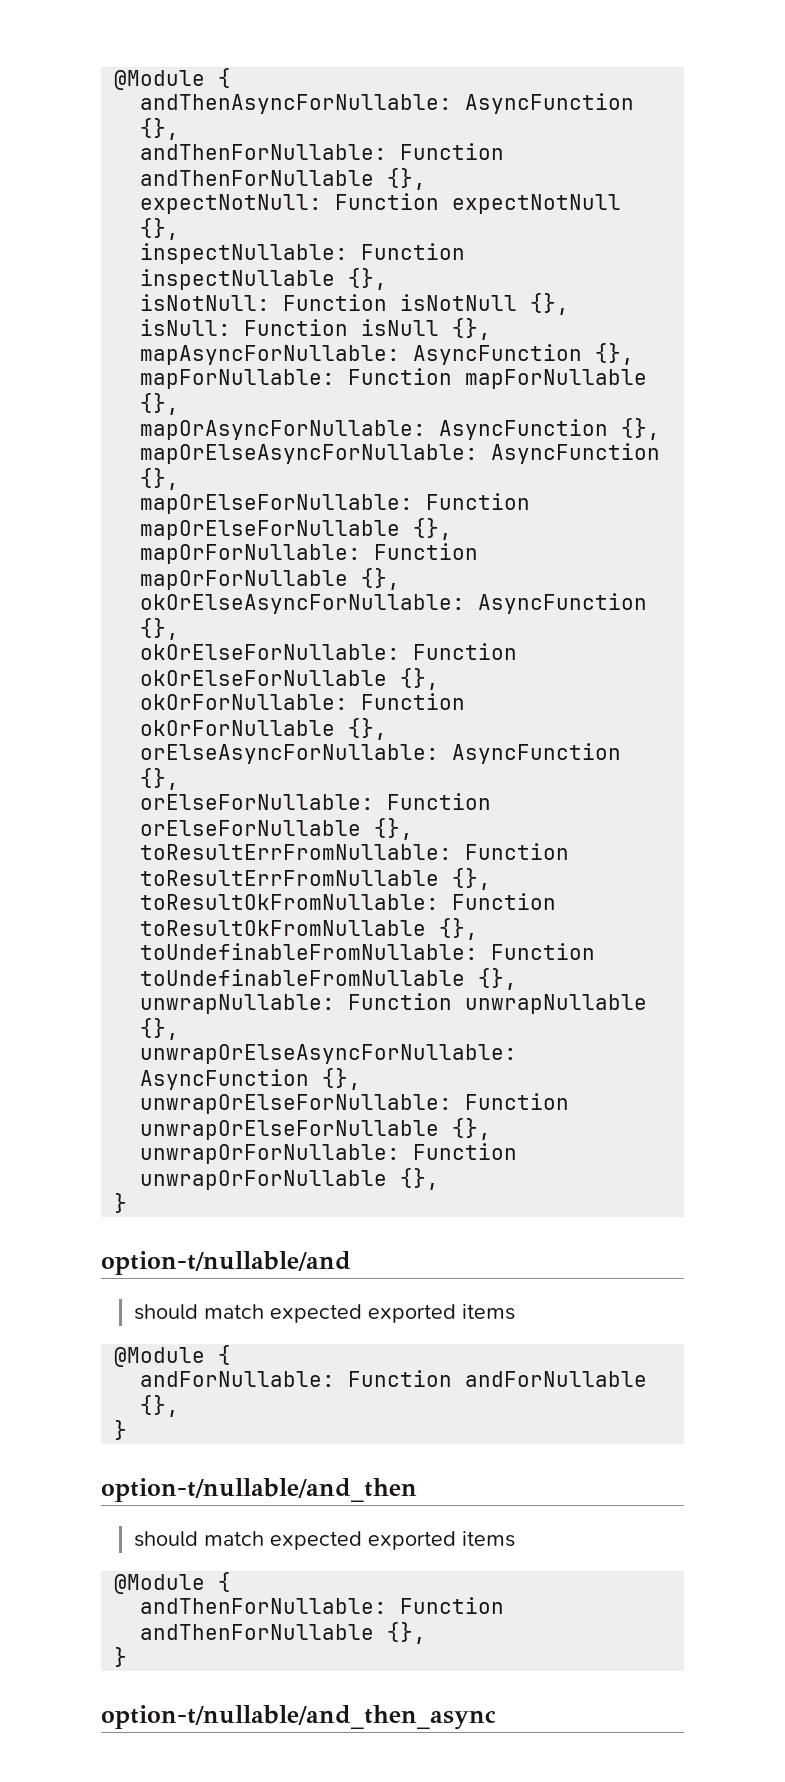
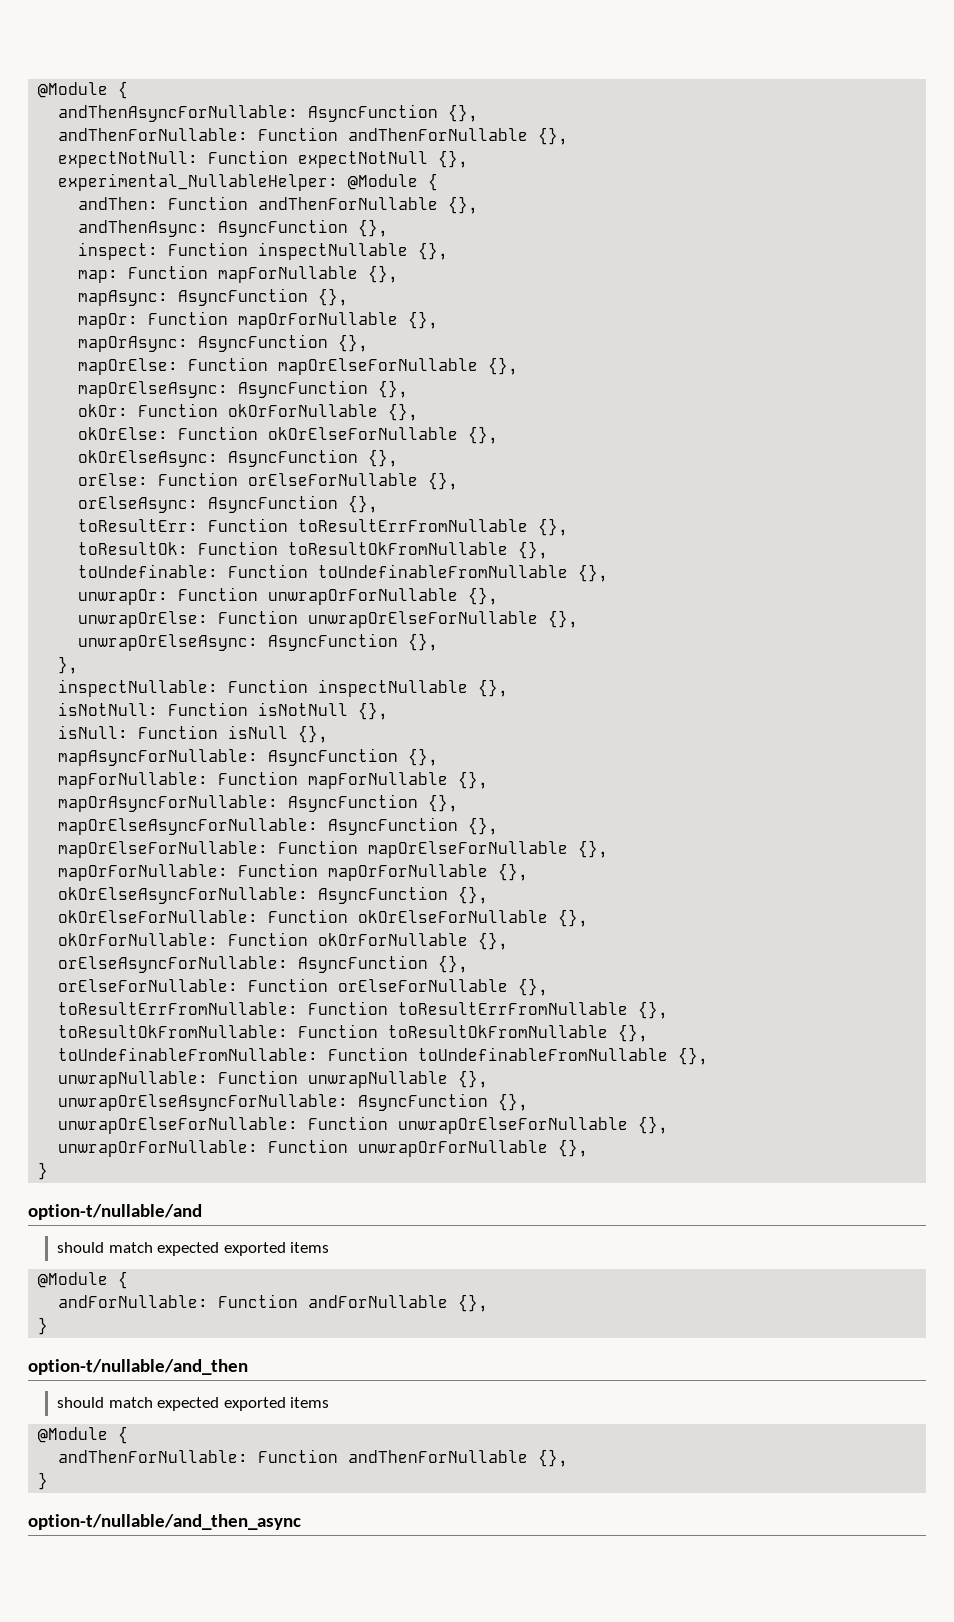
+ experimental_NullableHelper: @Module {
+ andThen: Function andThenForNullable {},
+ andThenAsync: AsyncFunction {},
+ inspect: Function inspectNullable {},
+ map: Function mapForNullable {},
+ mapAsync: AsyncFunction {},
+ mapOr: Function mapOrForNullable {},
+ mapOrAsync: AsyncFunction {},
+ mapOrElse: Function mapOrElseForNullable {},
+ mapOrElseAsync: AsyncFunction {},
+ okOr: Function okOrForNullable {},
+ okOrElse: Function okOrElseForNullable {},
+ okOrElseAsync: AsyncFunction {},
+ orElse: Function orElseForNullable {},
+ orElseAsync: AsyncFunction {},
+ toResultErr: Function toResultErrFromNullable {},
+ toResultOk: Function toResultOkFromNullable {},
+ toUndefinable: Function toUndefinableFromNullable {},
+ unwrapOr: Function unwrapOrForNullable {},
+ unwrapOrElse: Function unwrapOrElseForNullable {},
+ unwrapOrElseAsync: AsyncFunction {},
+ },

